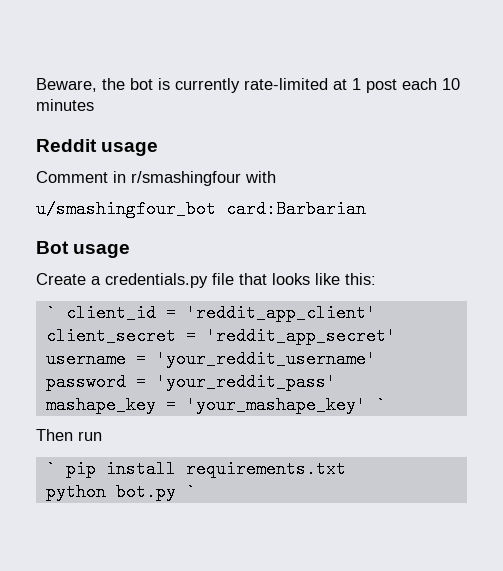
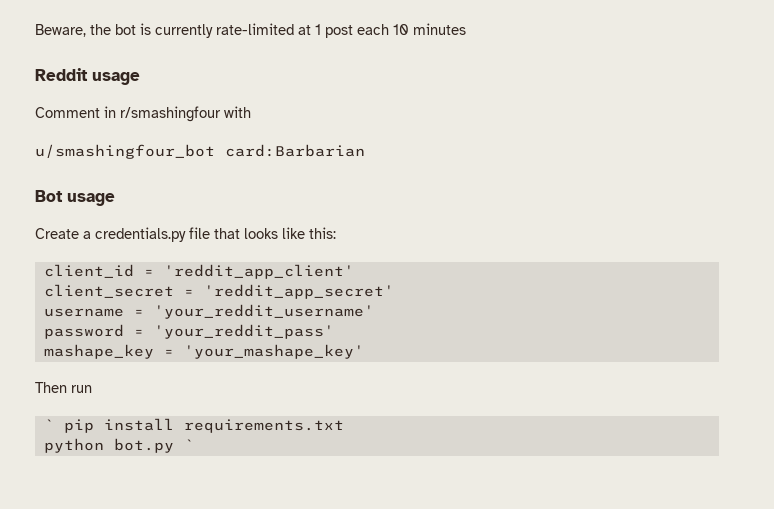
- ` client_id = 'reddit_app_client'
+ client_id = 'reddit_app_client'
- mashape_key = 'your_mashape_key' `
+ mashape_key = 'your_mashape_key'

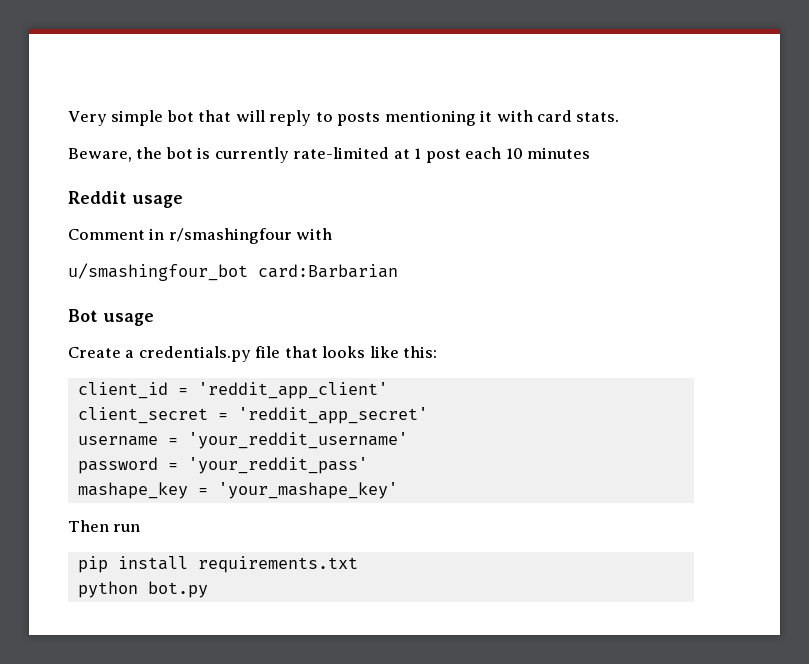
+ Very simple bot that will reply to posts mentioning it with card stats.
- ` pip install requirements.txt
+ pip install requirements.txt
- python bot.py `
+ python bot.py

